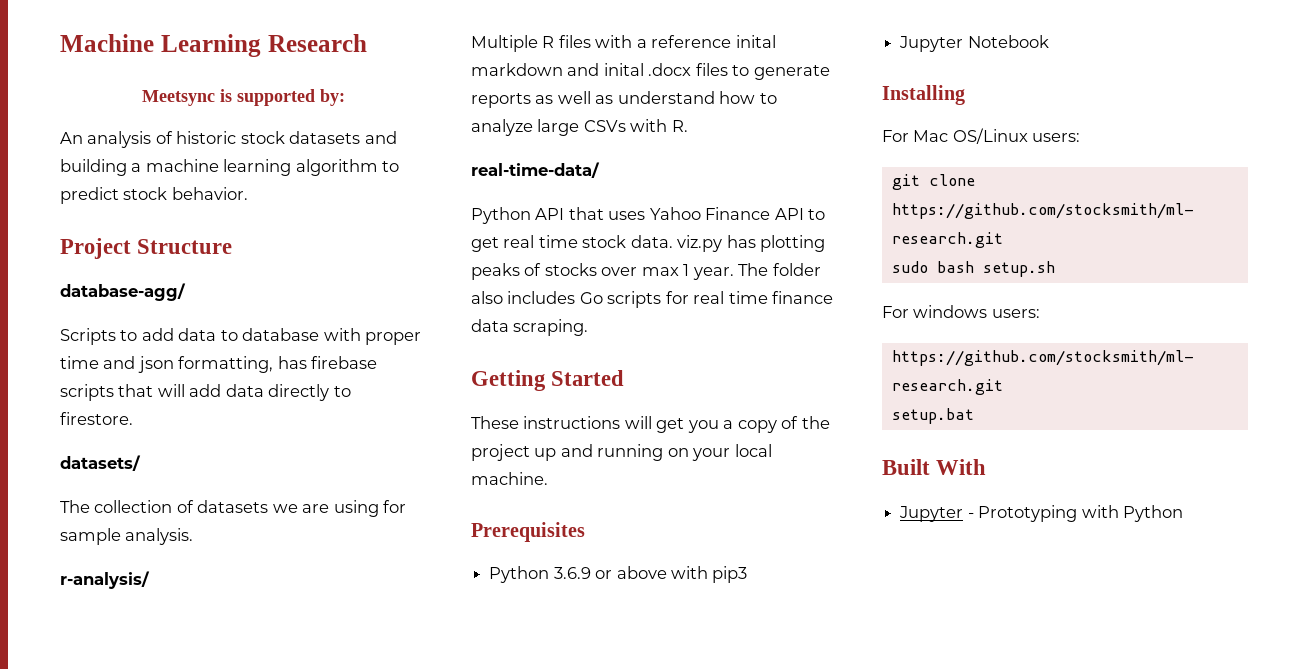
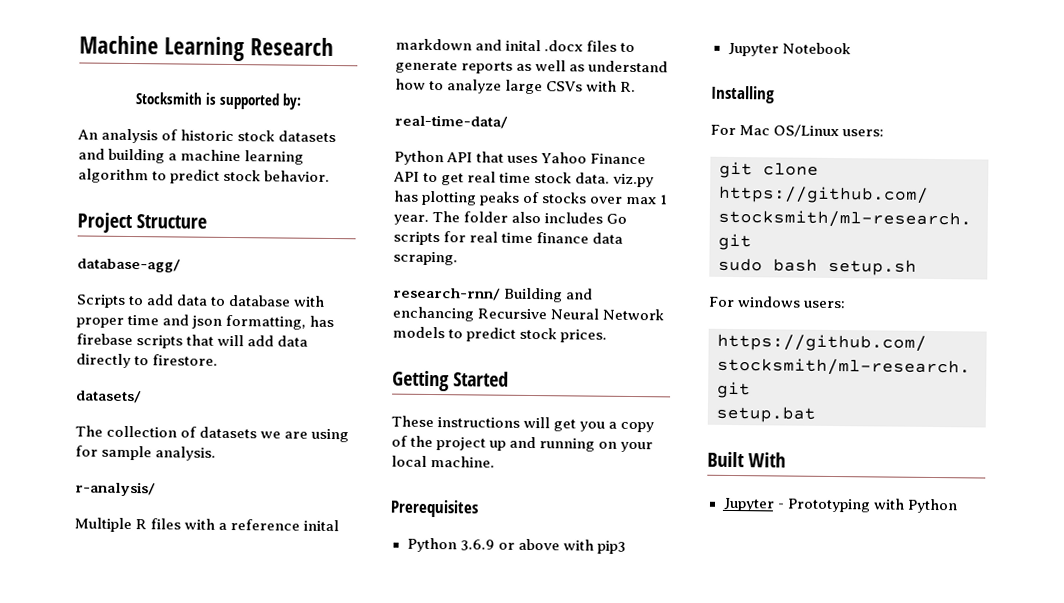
- Meetsync is supported by:
+ Stocksmith is supported by:
+ research-rnn/ Building and enchancing Recursive Neural Network models to predict stock prices.

